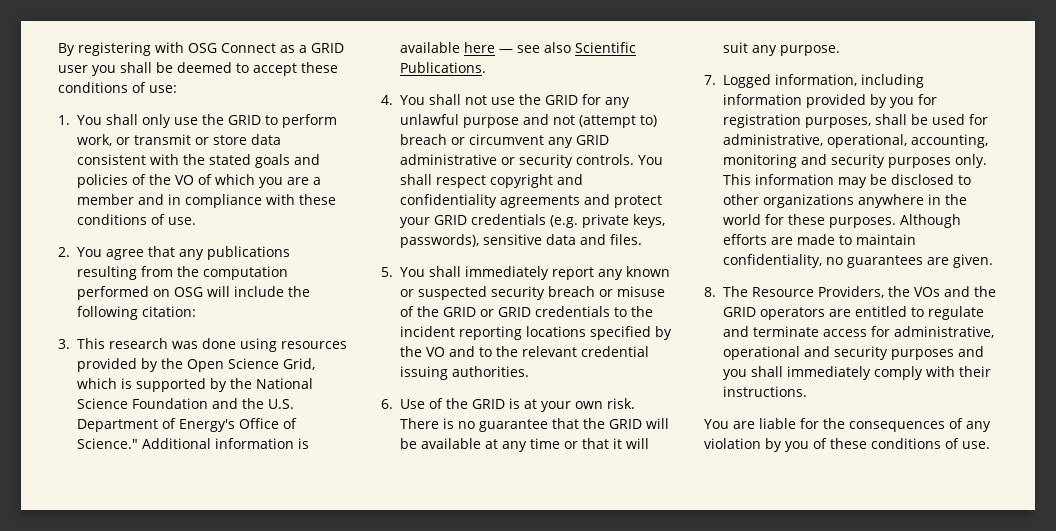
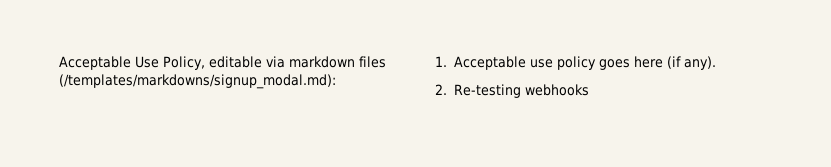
- By registering with OSG Connect as a GRID user you shall be deemed to accept these conditions of use:
- 1. You shall only use the GRID to perform work, or transmit or store data consistent with the stated goals and policies of the VO of which you are a member and in compliance with these conditions of use.
- 2. You agree that any publications resulting from the computation performed on OSG will include the following citation:
- 3. This research was done using resources provided by the Open Science Grid, which is supported by the National Science Foundation and the U.S. Department of Energy's Office of Science." Additional information is available here — see also Scientific Publications.
- 4. You shall not use the GRID for any unlawful purpose and not (attempt to) breach or circumvent any GRID administrative or security controls. You shall respect copyright and confidentiality agreements and protect your GRID credentials (e.g. private keys, passwords), sensitive data and files.
- 5. You shall immediately report any known or suspected security breach or misuse of the GRID or GRID credentials to the incident reporting locations specified by the VO and to the relevant credential issuing authorities.
- 6. Use of the GRID is at your own risk. There is no guarantee that the GRID will be available at any time or that it will suit any purpose.
- 7. Logged information, including information provided by you for registration purposes, shall be used for administrative, operational, accounting, monitoring and security purposes only. This information may be disclosed to other organizations anywhere in the world for these purposes. Although efforts are made to maintain confidentiality, no guarantees are given.
- 8. The Resource Providers, the VOs and the GRID operators are entitled to regulate and terminate access for administrative, operational and security purposes and you shall immediately comply with their instructions.
- You are liable for the consequences of any violation by you of these conditions of use.
+ Acceptable Use Policy, editable via markdown files (/templates/markdowns/signup_modal.md):
+ 1. Acceptable use policy goes here (if any).
+ 2. Re-testing webhooks

